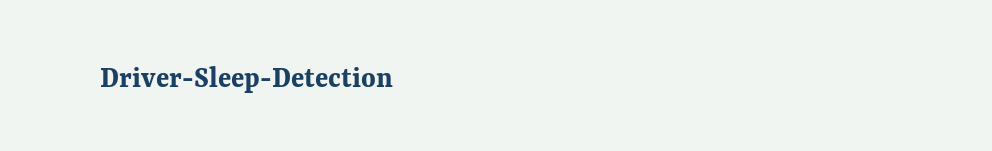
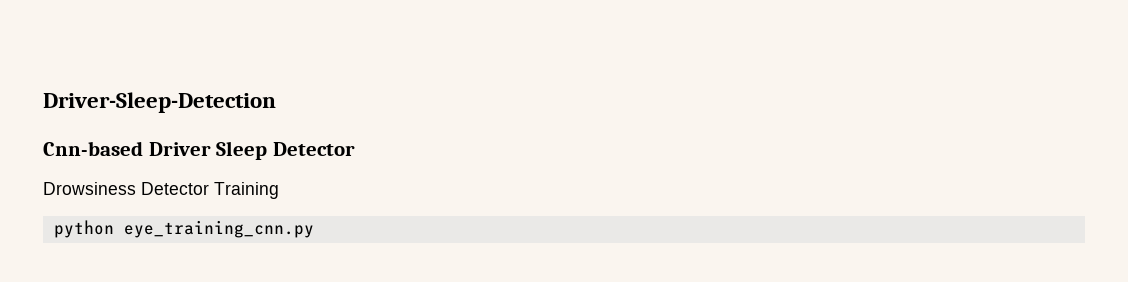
+ Cnn-based Driver Sleep Detector
+ Drowsiness Detector Training
+ python eye_training_cnn.py

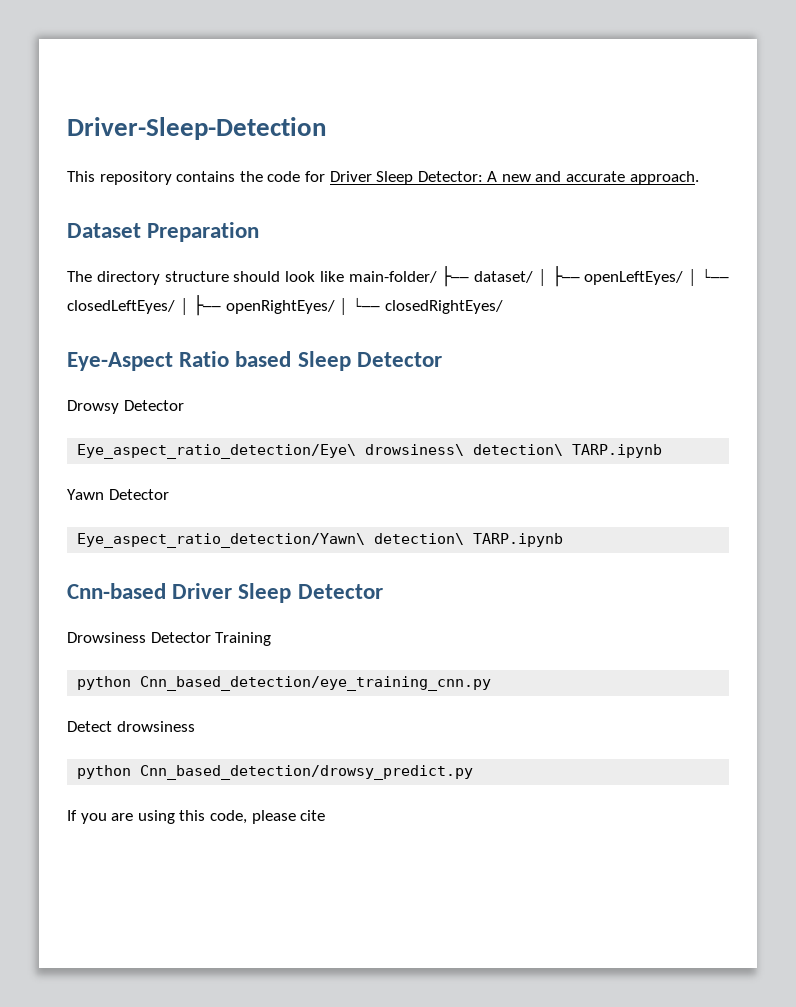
+ This repository contains the code for Driver Sleep Detector: A new and accurate approach.
+ Dataset Preparation
+ The directory structure should look like main-folder/ ├── dataset/ │ ├── openLeftEyes/ │ └── closedLeftEyes/ │ ├── openRightEyes/ │ └── closedRightEyes/
+ Eye-Aspect Ratio based Sleep Detector
+ Drowsy Detector
+ Eye_aspect_ratio_detection/Eye\ drowsiness\ detection\ TARP.ipynb
+ Yawn Detector
+ Eye_aspect_ratio_detection/Yawn\ detection\ TARP.ipynb
- python eye_training_cnn.py
+ python Cnn_based_detection/eye_training_cnn.py
+ Detect drowsiness
+ python Cnn_based_detection/drowsy_predict.py
+ If you are using this code, please cite

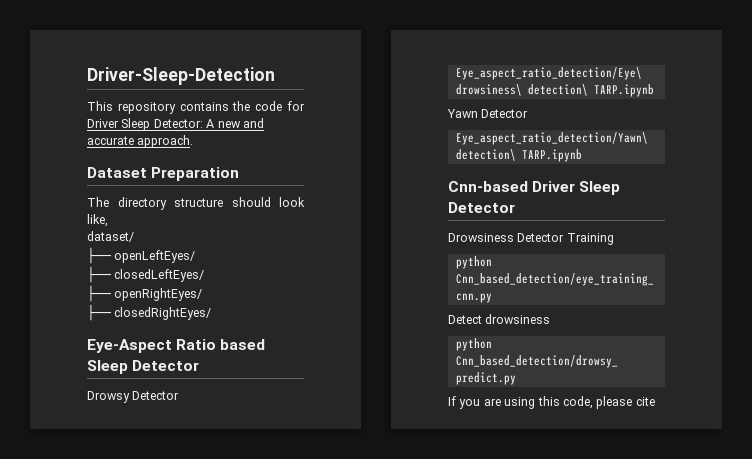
- The directory structure should look like main-folder/ ├── dataset/ │ ├── openLeftEyes/ │ └── closedLeftEyes/ │ ├── openRightEyes/ │ └── closedRightEyes/
+ The directory structure should look like,
+ dataset/
+ ├── openLeftEyes/
+ ├── closedLeftEyes/
+ ├── openRightEyes/
+ ├── closedRightEyes/

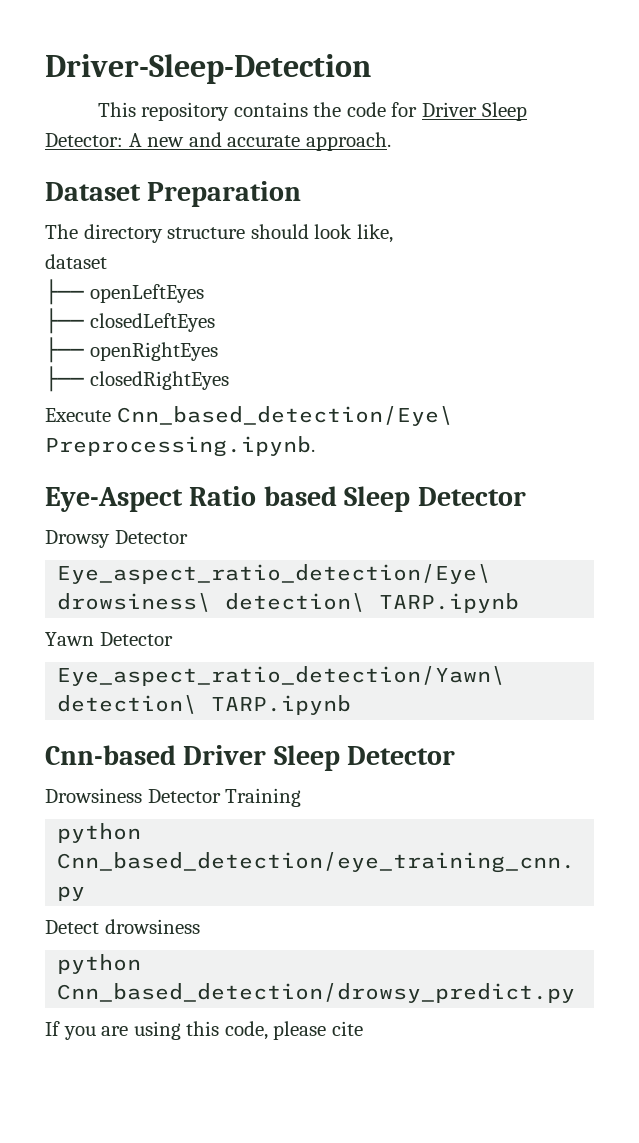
- dataset/
- ├── openLeftEyes/
- ├── closedLeftEyes/
- ├── openRightEyes/
- ├── closedRightEyes/
+ dataset
+ ├── openLeftEyes
+ ├── closedLeftEyes
+ ├── openRightEyes
+ ├── closedRightEyes
+ Execute Cnn_based_detection/Eye\ Preprocessing.ipynb.

